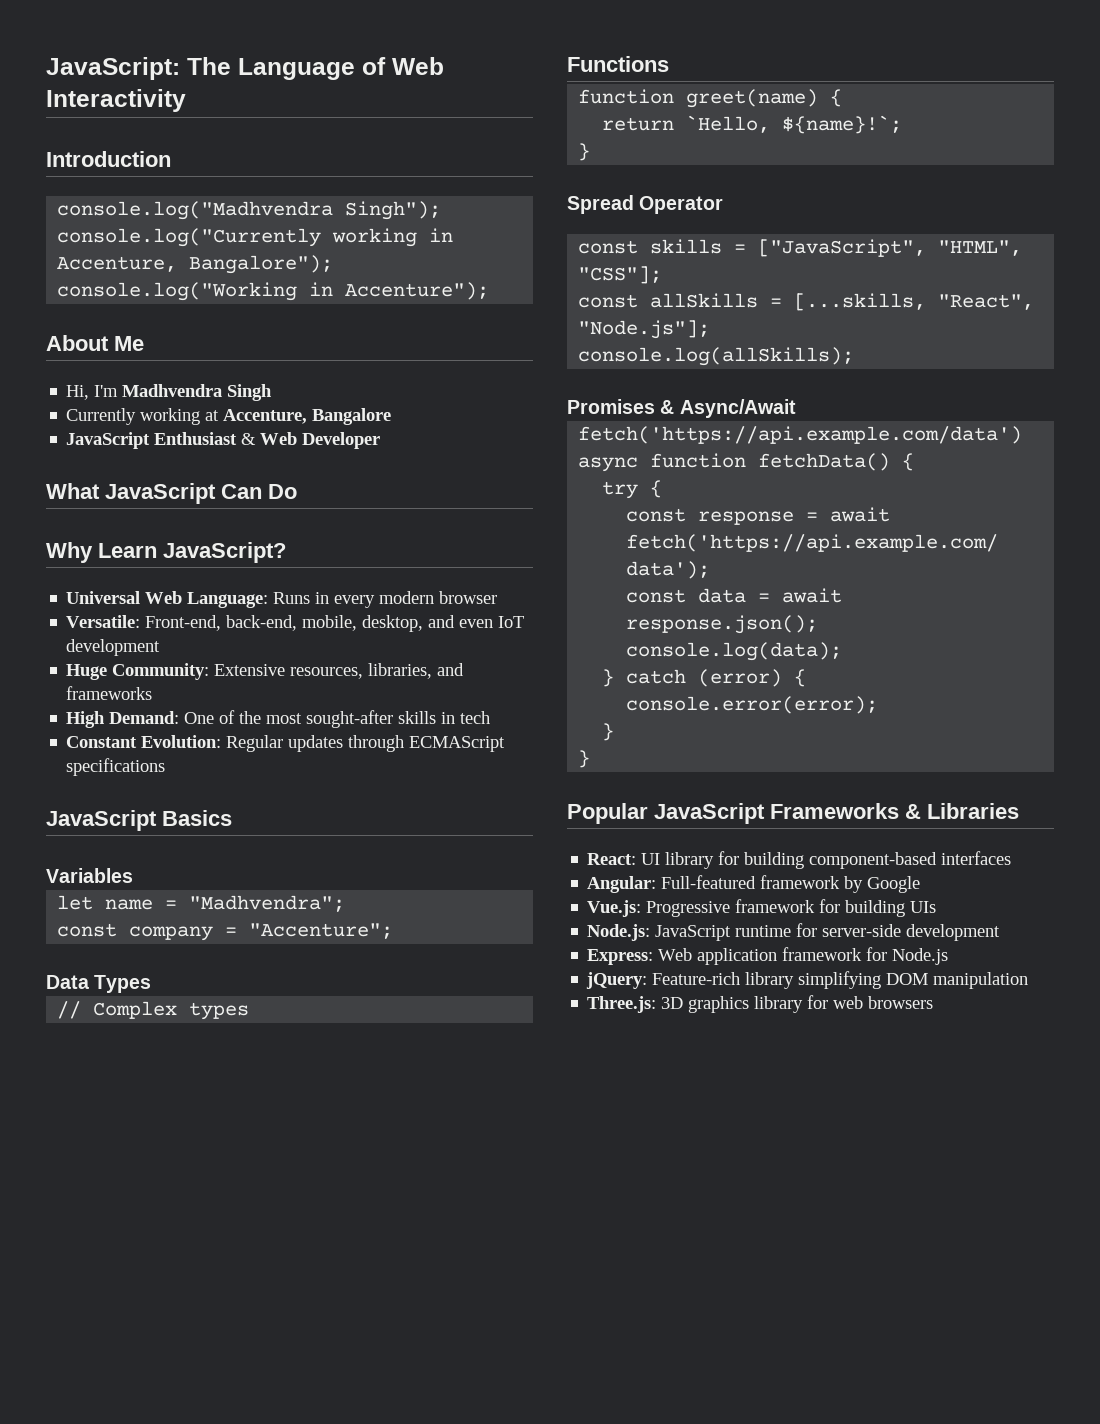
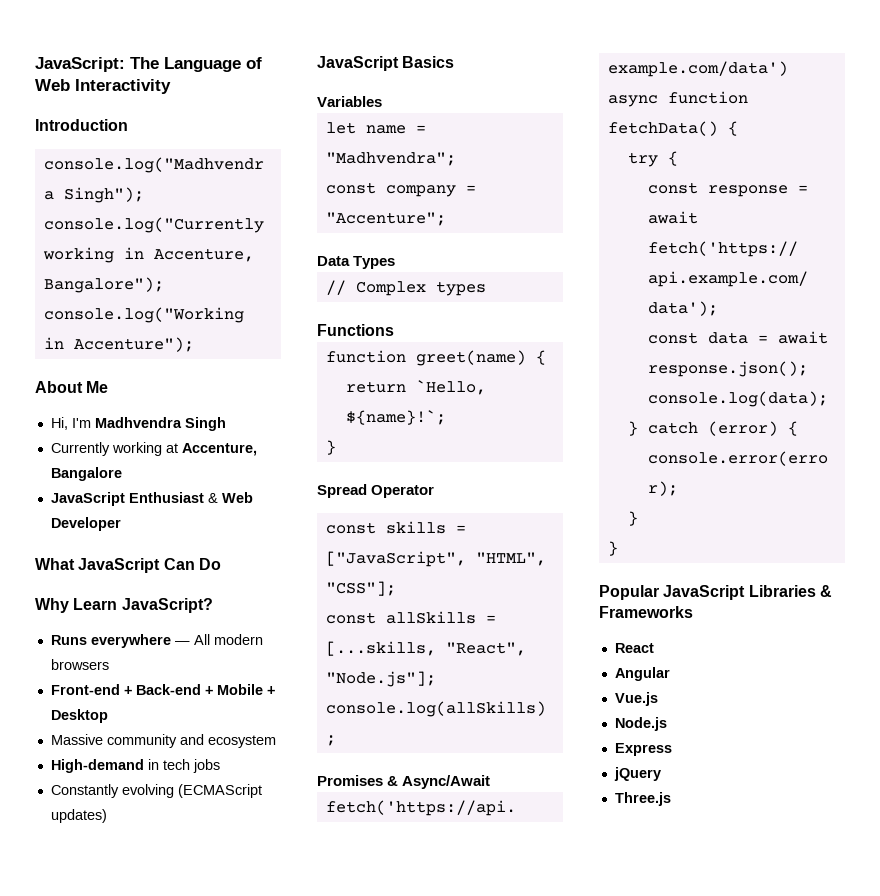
- Universal Web Language: Runs in every modern browser
- Versatile: Front-end, back-end, mobile, desktop, and even IoT development
- Huge Community: Extensive resources, libraries, and frameworks
- High Demand: One of the most sought-after skills in tech
- Constant Evolution: Regular updates through ECMAScript specifications
+ Runs everywhere — All modern browsers
+ Front-end + Back-end + Mobile + Desktop
+ Massive community and ecosystem
+ High-demand in tech jobs
+ Constantly evolving (ECMAScript updates)
- Popular JavaScript Frameworks & Libraries
- React: UI library for building component-based interfaces
- Angular: Full-featured framework by Google
- Vue.js: Progressive framework for building UIs
- Node.js: JavaScript runtime for server-side development
- Express: Web application framework for Node.js
- jQuery: Feature-rich library simplifying DOM manipulation
- Three.js: 3D graphics library for web browsers
+ Popular JavaScript Libraries & Frameworks
+ React
+ Angular
+ Vue.js
+ Node.js
+ Express
+ jQuery
+ Three.js

